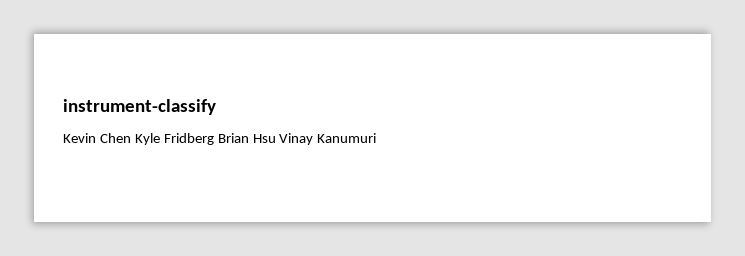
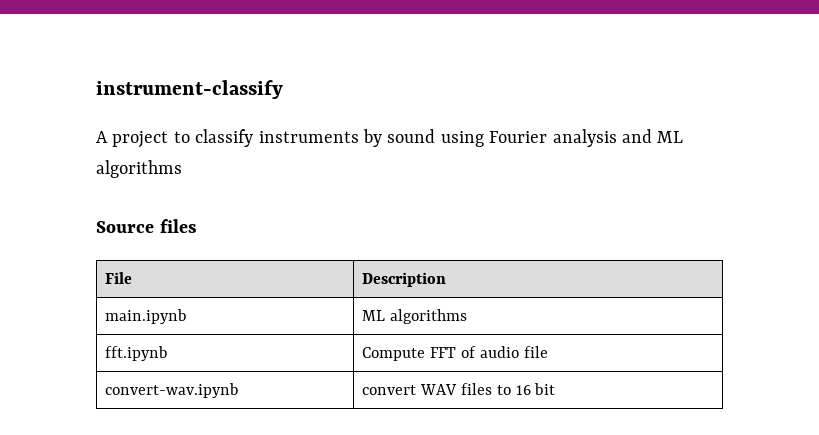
- Kevin Chen Kyle Fridberg Brian Hsu Vinay Kanumuri
+ A project to classify instruments by sound using Fourier analysis and ML algorithms
+ Source files
+ File | Description
+ main.ipynb | ML algorithms
+ fft.ipynb | Compute FFT of audio file
+ convert-wav.ipynb | convert WAV files to 16 bit

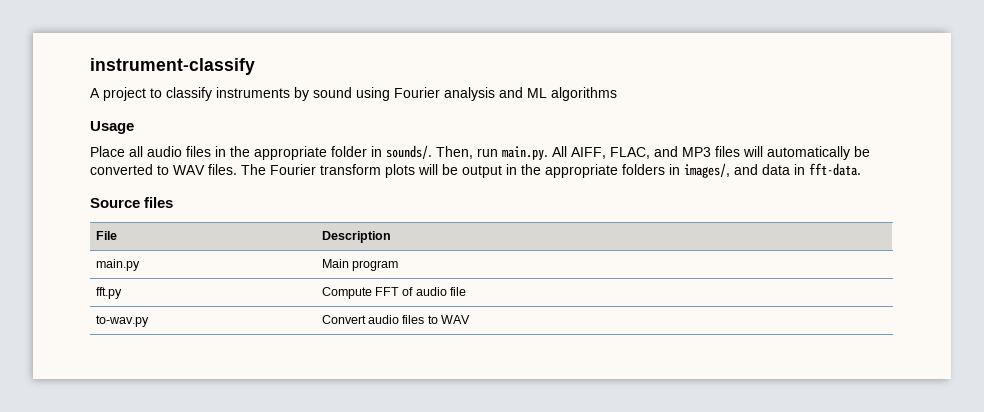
+ Usage
+ Place all audio files in the appropriate folder in sounds/. Then, run main.py. All AIFF, FLAC, and MP3 files will automatically be converted to WAV files. The Fourier transform plots will be output in the appropriate folders in images/, and data in fft-data.
- main.ipynb | ML algorithms
- fft.ipynb | Compute FFT of audio file
+ main.py | Main program
+ fft.py | Compute FFT of audio file
- convert-wav.ipynb | convert WAV files to 16 bit
+ to-wav.py | Convert audio files to WAV

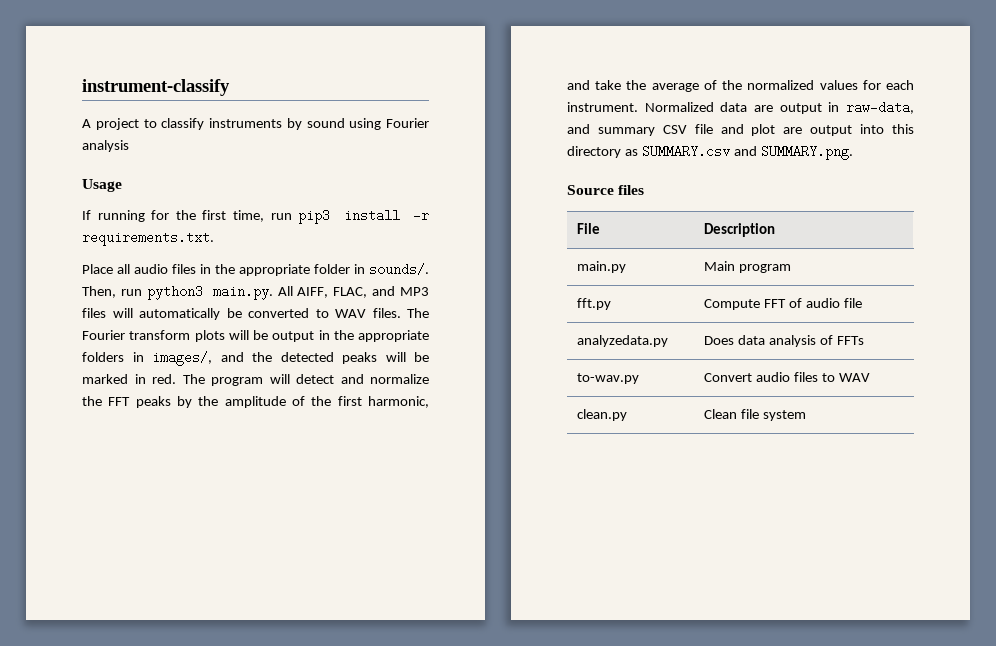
- A project to classify instruments by sound using Fourier analysis and ML algorithms
+ A project to classify instruments by sound using Fourier analysis
  Usage
+ If running for the first time, run pip3 install -r requirements.txt.
- Then, run main.py. All AIFF, FLAC, and MP3 files will automatically be converted to WAV files.
+ Then, run python3 main.py. All AIFF, FLAC, and MP3 files will automatically be converted to WAV files.
- The Fourier transform plots will be output in the appropriate folders in images/, and data in fft-data.
+ The Fourier transform plots will be output in the appropriate folders in images/, and the detected peaks will be marked in red. The program will detect and normalize the FFT peaks by the amplitude of the first harmonic, and take the average of the normalized values for each instrument. Normalized data are output in raw-data, and summary CSV file and plot are output into this directory as SUMMARY.csv and SUMMARY.png.
+ analyzedata.py | Does data analysis of FFTs
+ clean.py | Clean file system

